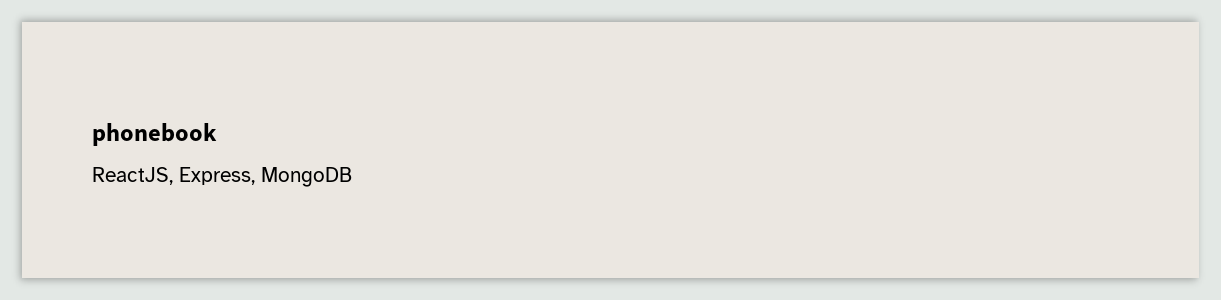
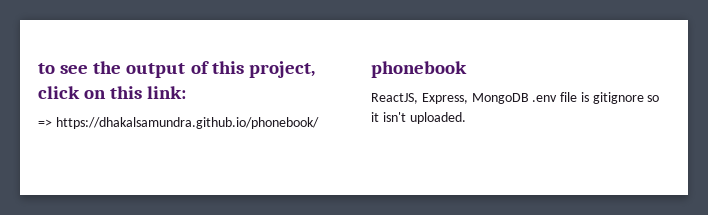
+ to see the output of this project, click on this link:
+ => https://dhakalsamundra.github.io/phonebook/
  phonebook
- ReactJS, Express, MongoDB
+ ReactJS, Express, MongoDB .env file is gitignore so it isn't uploaded.

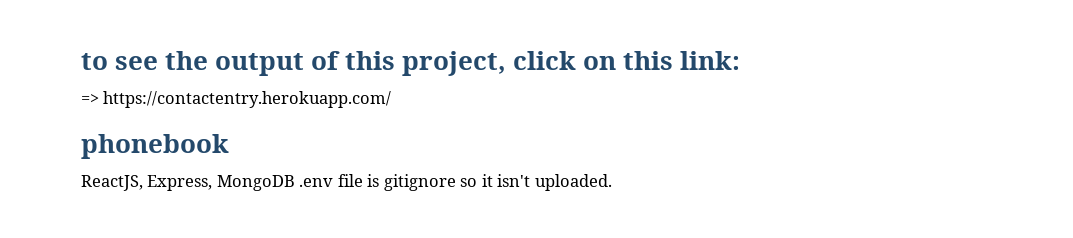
- => https://dhakalsamundra.github.io/phonebook/
+ => https://contactentry.herokuapp.com/

